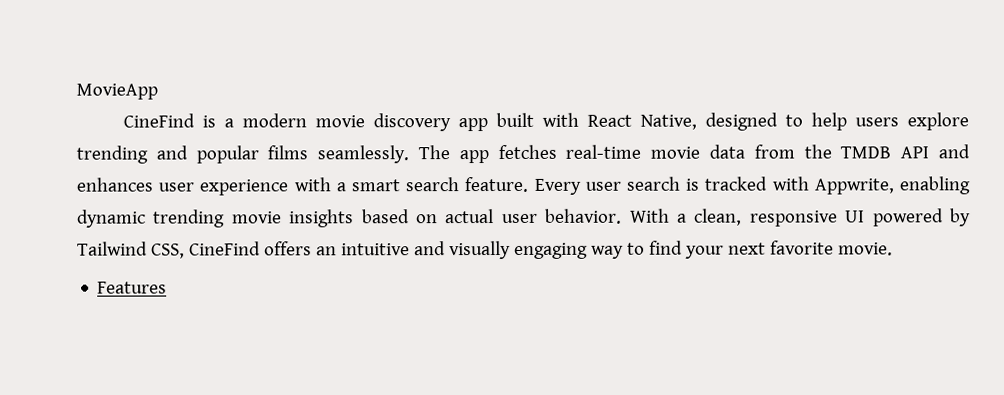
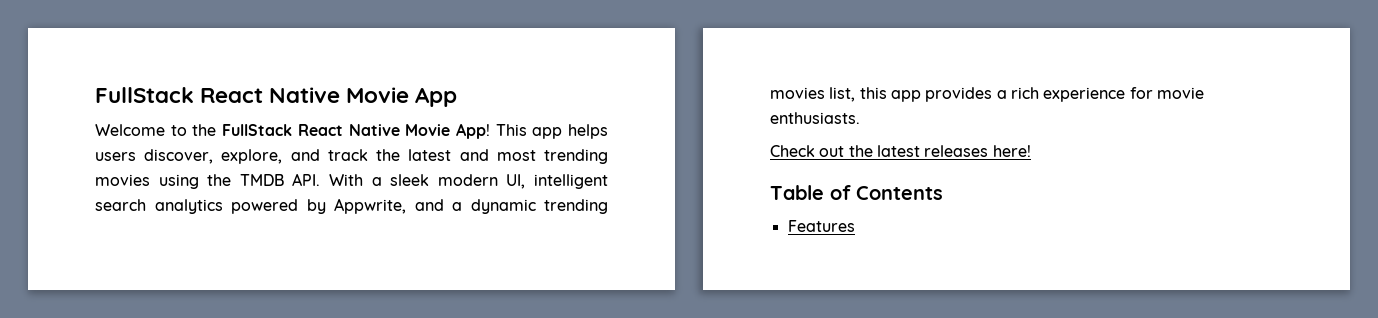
- MovieApp
- CineFind is a modern movie discovery app built with React Native, designed to help users explore trending and popular films seamlessly. The app fetches real-time movie data from the TMDB API and enhances user experience with a smart search feature. Every user search is tracked with Appwrite, enabling dynamic trending movie insights based on actual user behavior. With a clean, responsive UI powered by Tailwind CSS, CineFind offers an intuitive and visually engaging way to find your next favorite movie.
+ FullStack React Native Movie App
+ Welcome to the FullStack React Native Movie App! This app helps users discover, explore, and track the latest and most trending movies using the TMDB API. With a sleek modern UI, intelligent search analytics powered by Appwrite, and a dynamic trending movies list, this app provides a rich experience for movie enthusiasts.
+ Check out the latest releases here!
+ Table of Contents

